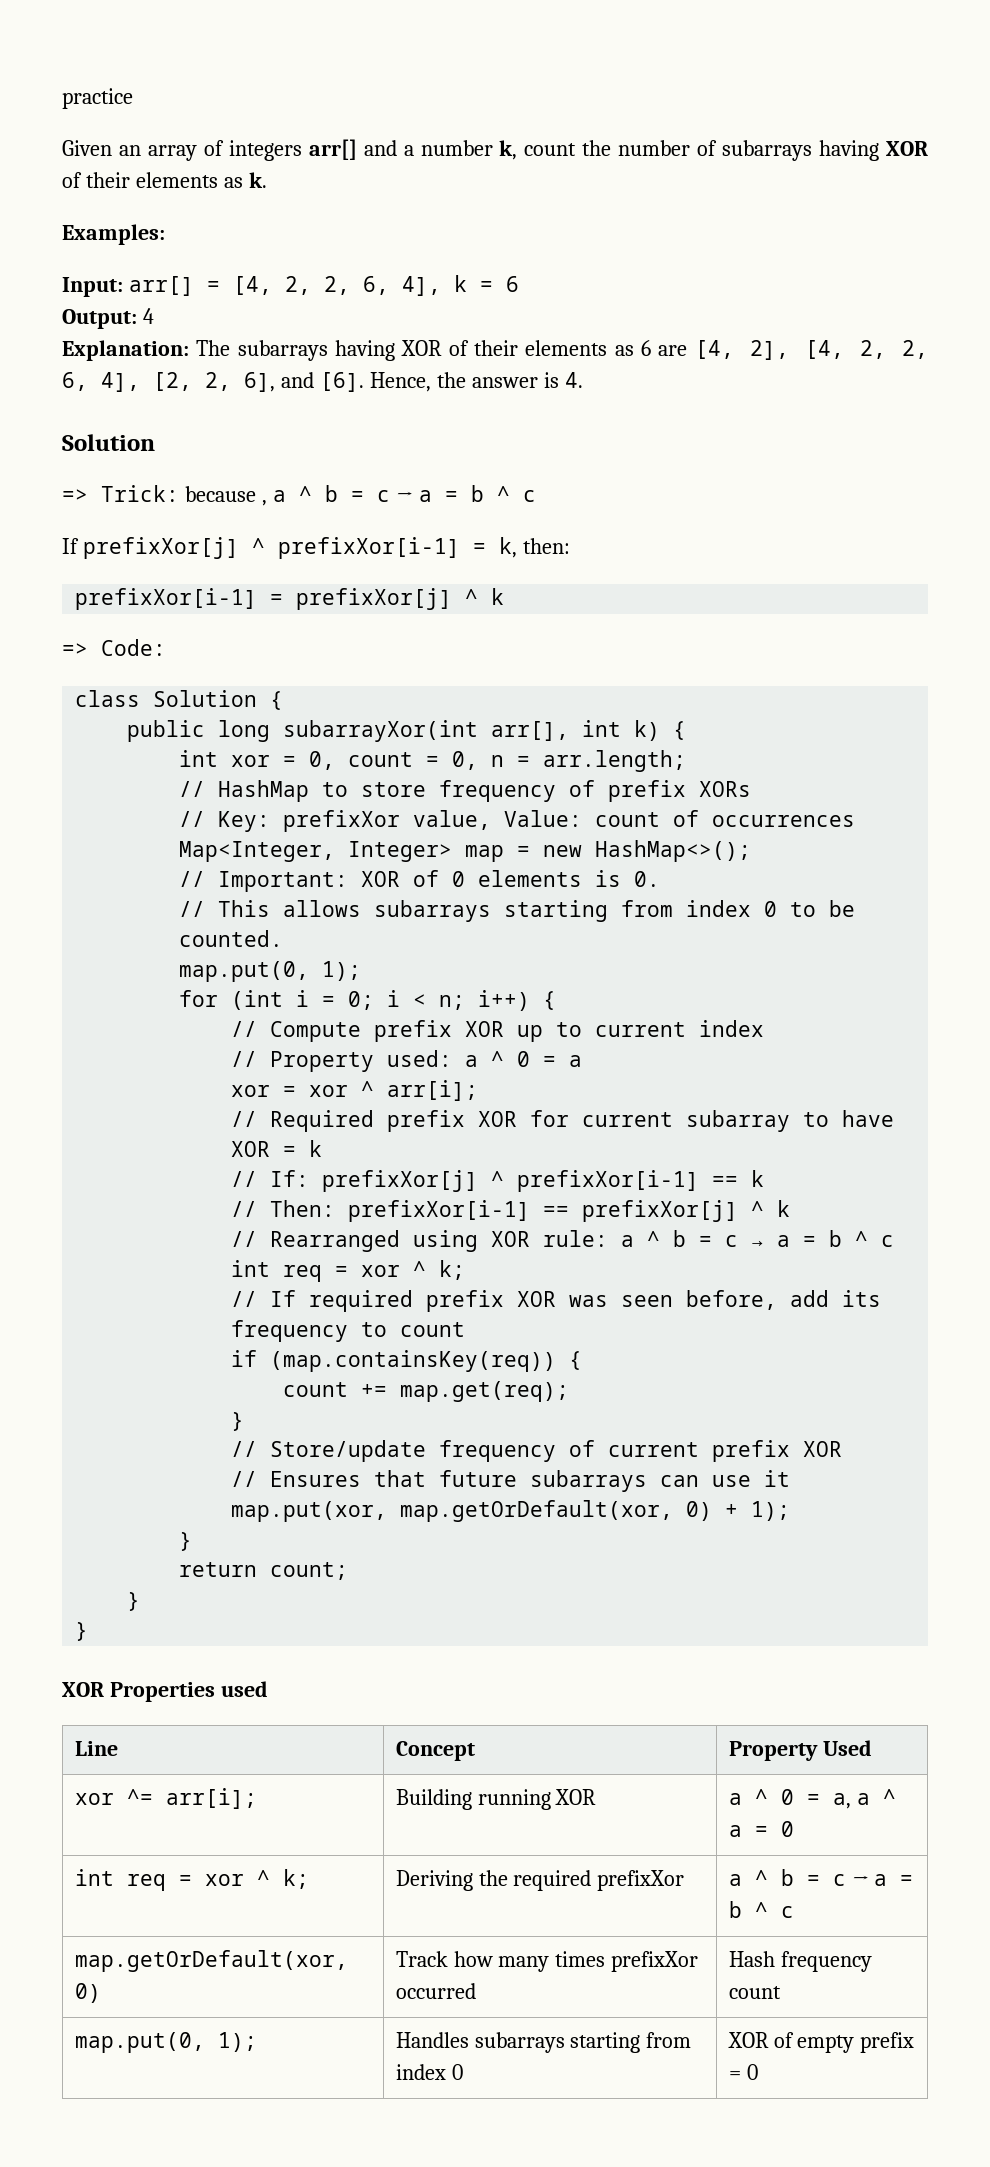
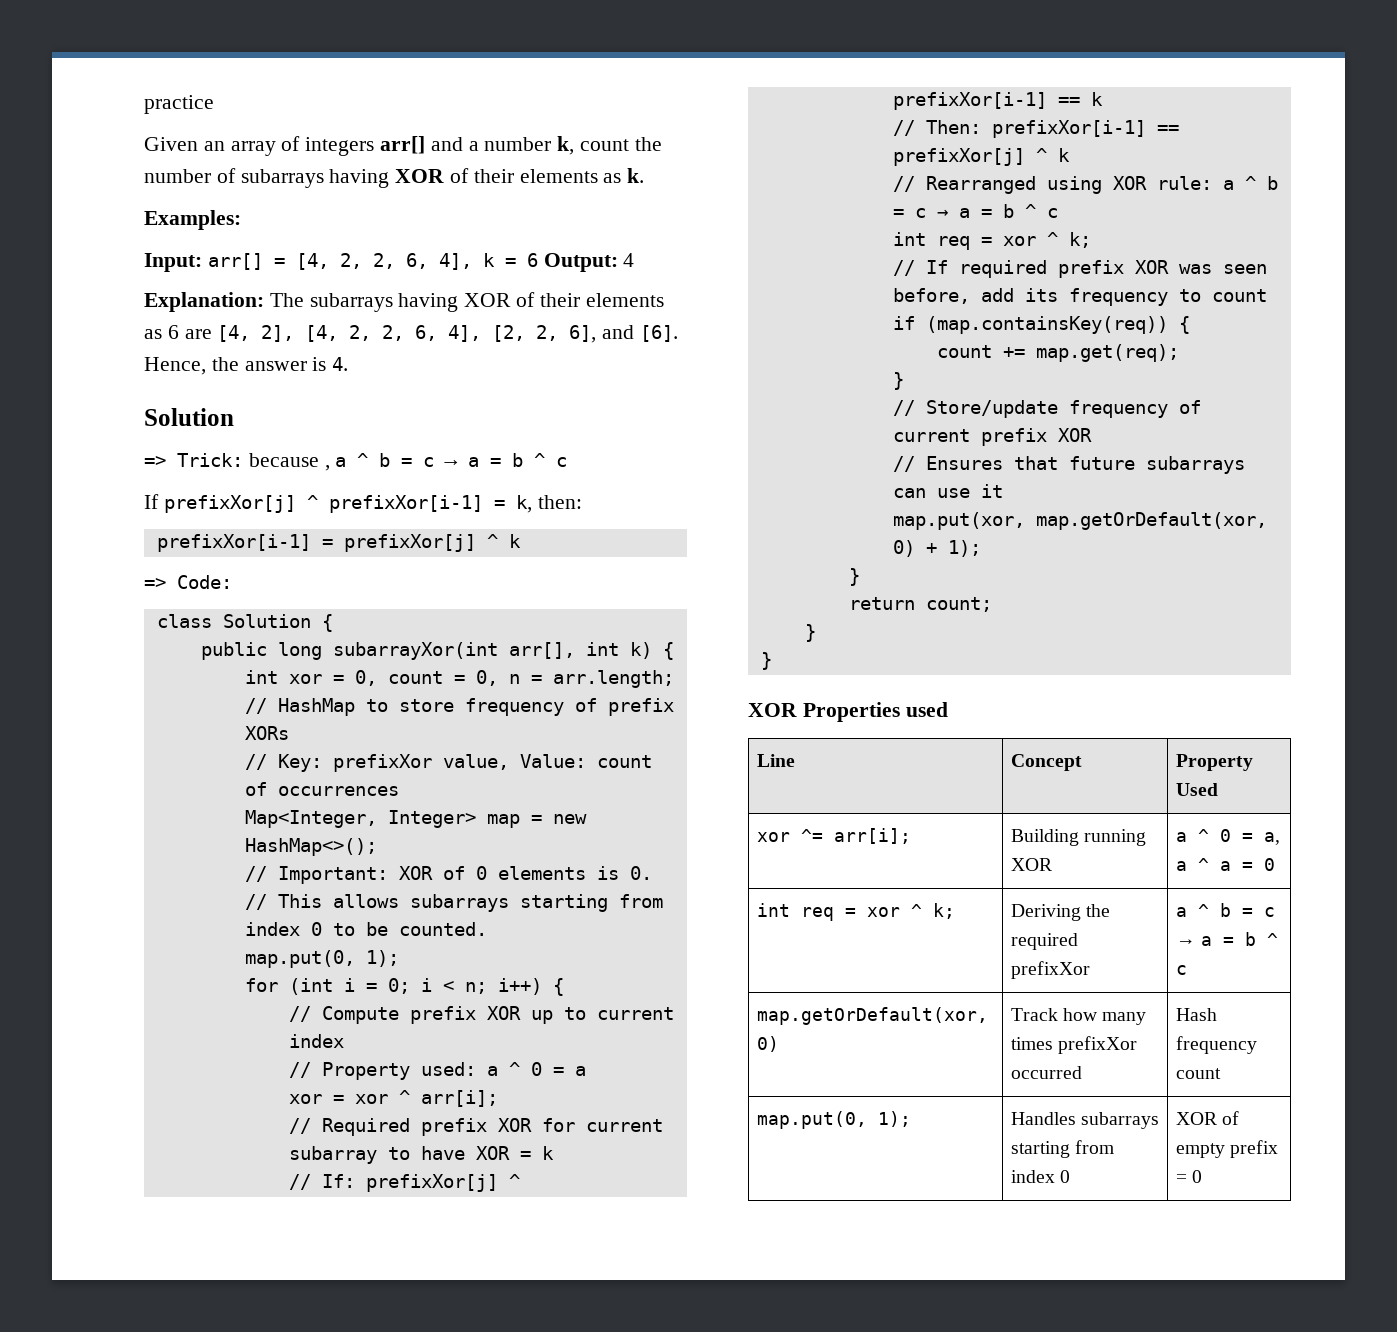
- Input: arr[] = [4, 2, 2, 6, 4], k = 6
- Output: 4
+ Input: arr[] = [4, 2, 2, 6, 4], k = 6 Output: 4

